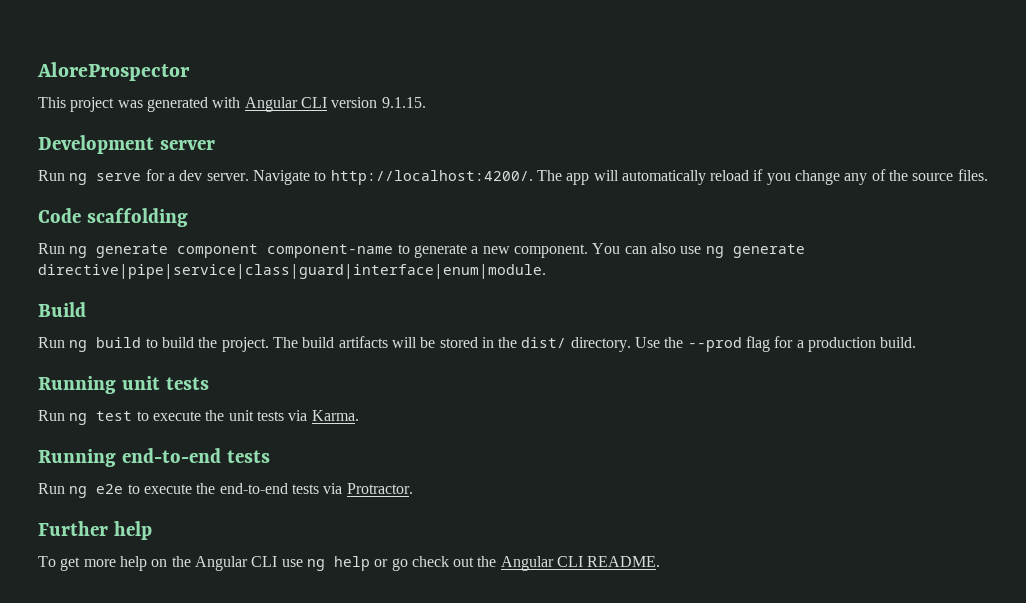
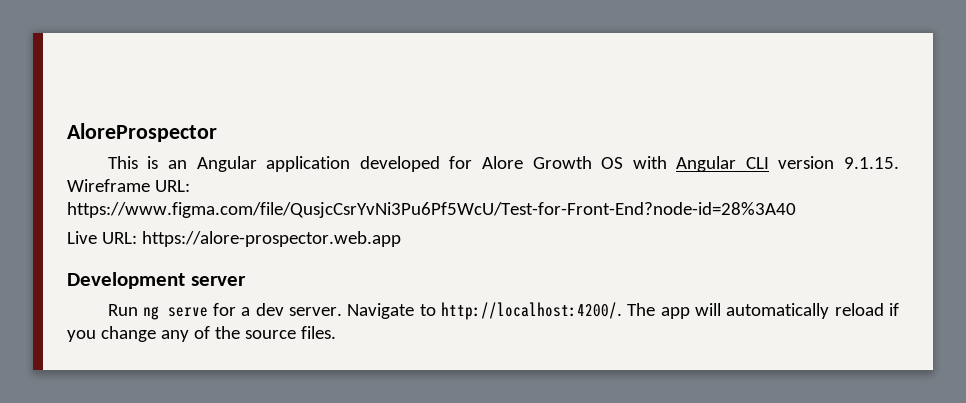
- This project was generated with Angular CLI version 9.1.15.
+ This is an Angular application developed for Alore Growth OS with Angular CLI version 9.1.15. Wireframe URL: https://www.figma.com/file/QusjcCsrYvNi3Pu6Pf5WcU/Test-for-Front-End?node-id=28%3A40
+ Live URL: https://alore-prospector.web.app
- Code scaffolding
- Run ng generate component component-name to generate a new component. You can also use ng generate directive|pipe|service|class|guard|interface|enum|module.
- Build
- Run ng build to build the project. The build artifacts will be stored in the dist/ directory. Use the --prod flag for a production build.
- Running unit tests
- Run ng test to execute the unit tests via Karma.
- Running end-to-end tests
- Run ng e2e to execute the end-to-end tests via Protractor.
- Further help
- To get more help on the Angular CLI use ng help or go check out the Angular CLI README.

